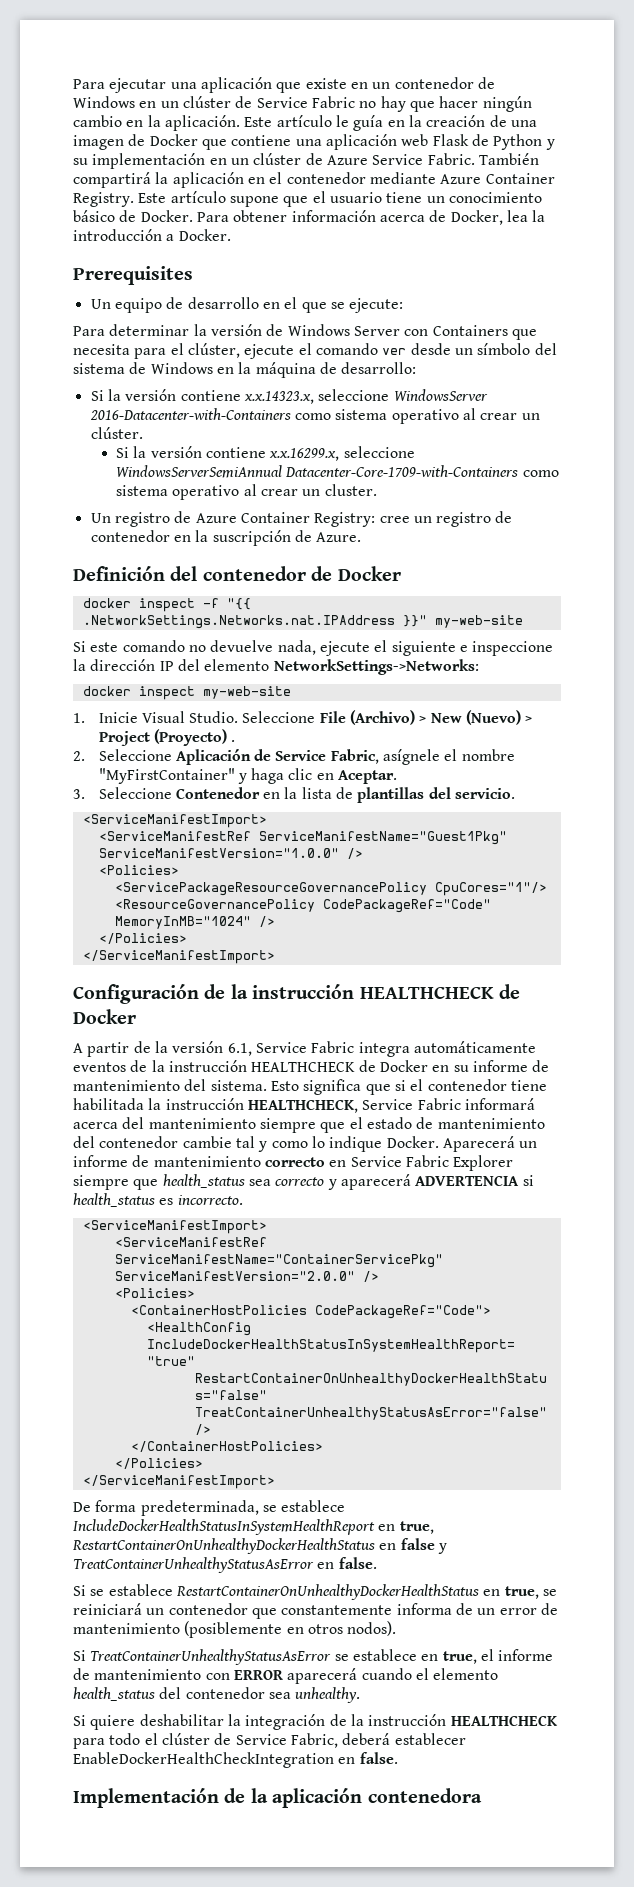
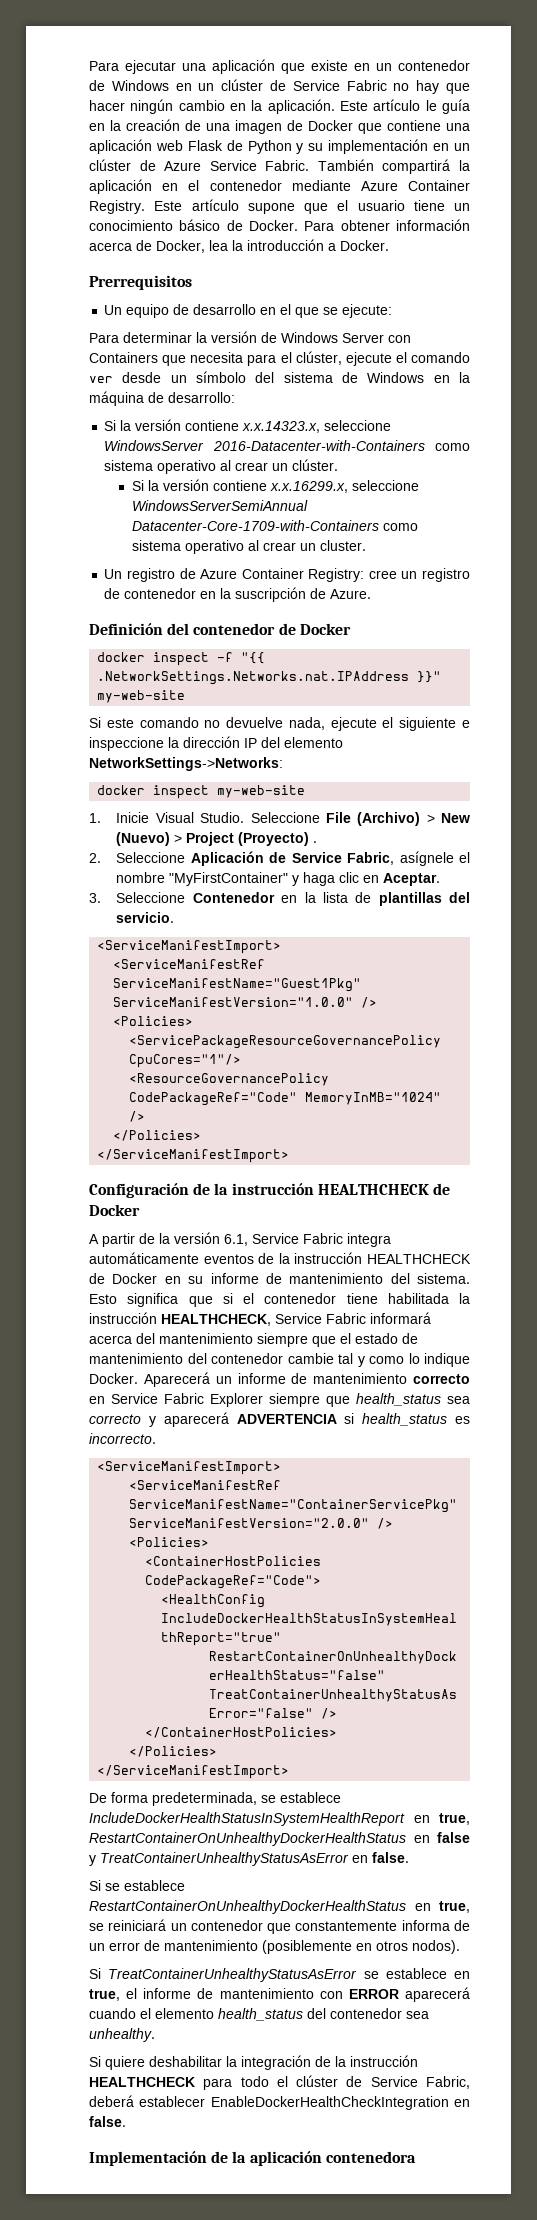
- Prerequisites
+ Prerrequisitos

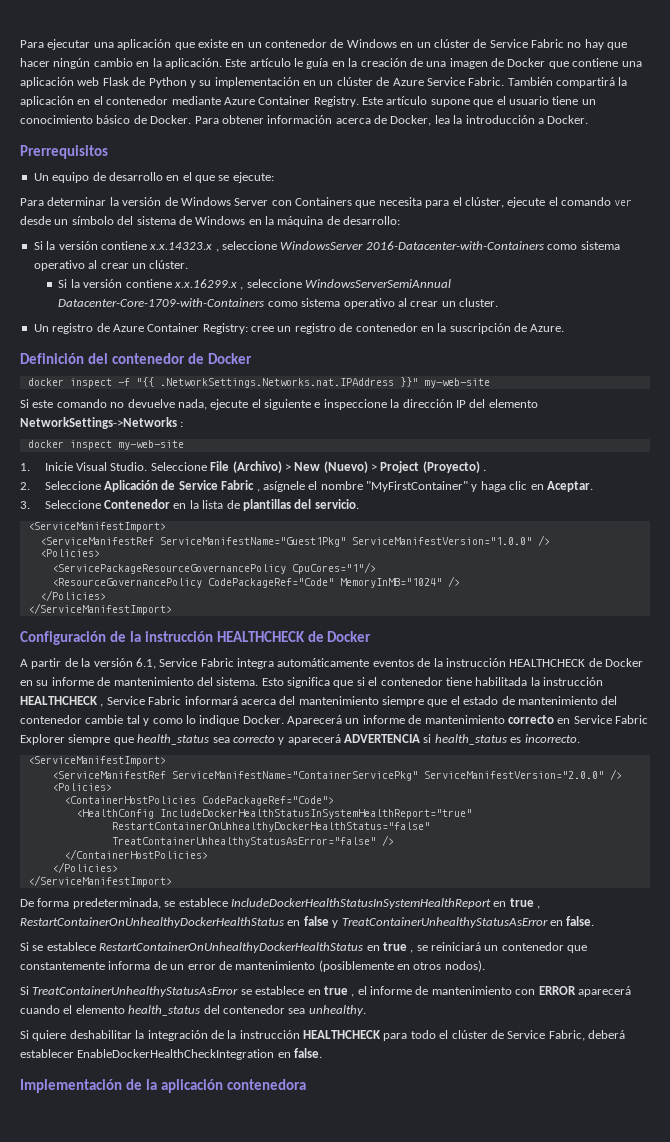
- Si la versión contiene x.x.14323.x, seleccione WindowsServer 2016-Datacenter-with-Containers como sistema operativo al crear un clúster.
+ Si la versión contiene x.x.14323.x , seleccione WindowsServer 2016-Datacenter-with-Containers como sistema operativo al crear un clúster.
- Si la versión contiene x.x.16299.x, seleccione WindowsServerSemiAnnual Datacenter-Core-1709-with-Containers como sistema operativo al crear un cluster.
+ Si la versión contiene x.x.16299.x , seleccione WindowsServerSemiAnnual Datacenter-Core-1709-with-Containers como sistema operativo al crear un cluster.
- Si este comando no devuelve nada, ejecute el siguiente e inspeccione la dirección IP del elemento NetworkSettings->Networks:
+ Si este comando no devuelve nada, ejecute el siguiente e inspeccione la dirección IP del elemento NetworkSettings->Networks :
- 2. Seleccione Aplicación de Service Fabric, asígnele el nombre "MyFirstContainer" y haga clic en Aceptar.
+ 2. Seleccione Aplicación de Service Fabric , asígnele el nombre "MyFirstContainer" y haga clic en Aceptar.
- Esto significa que si el contenedor tiene habilitada la instrucción HEALTHCHECK, Service Fabric informará acerca del mantenimiento siempre que el estado de mantenimiento del contenedor cambie tal y como lo indique Docker.
+ Esto significa que si el contenedor tiene habilitada la instrucción HEALTHCHECK , Service Fabric informará acerca del mantenimiento siempre que el estado de mantenimiento del contenedor cambie tal y como lo indique Docker.
- De forma predeterminada, se establece IncludeDockerHealthStatusInSystemHealthReport en true, RestartContainerOnUnhealthyDockerHealthStatus en false y TreatContainerUnhealthyStatusAsError en false.
+ De forma predeterminada, se establece IncludeDockerHealthStatusInSystemHealthReport en true , RestartContainerOnUnhealthyDockerHealthStatus en false y TreatContainerUnhealthyStatusAsError en false.
- Si se establece RestartContainerOnUnhealthyDockerHealthStatus en true, se reiniciará un contenedor que constantemente informa de un error de mantenimiento (posiblemente en otros nodos).
+ Si se establece RestartContainerOnUnhealthyDockerHealthStatus en true , se reiniciará un contenedor que constantemente informa de un error de mantenimiento (posiblemente en otros nodos).
- Si TreatContainerUnhealthyStatusAsError se establece en true, el informe de mantenimiento con ERROR aparecerá cuando el elemento health_status del contenedor sea unhealthy.
+ Si TreatContainerUnhealthyStatusAsError se establece en true , el informe de mantenimiento con ERROR aparecerá cuando el elemento health_status del contenedor sea unhealthy.

